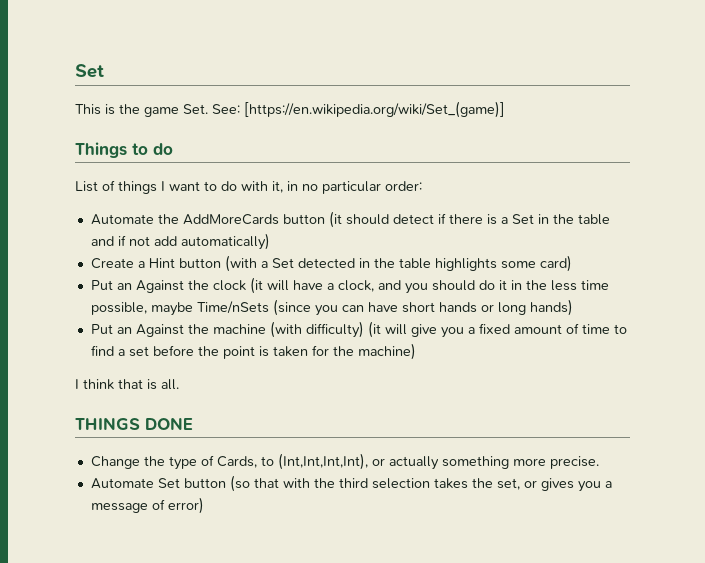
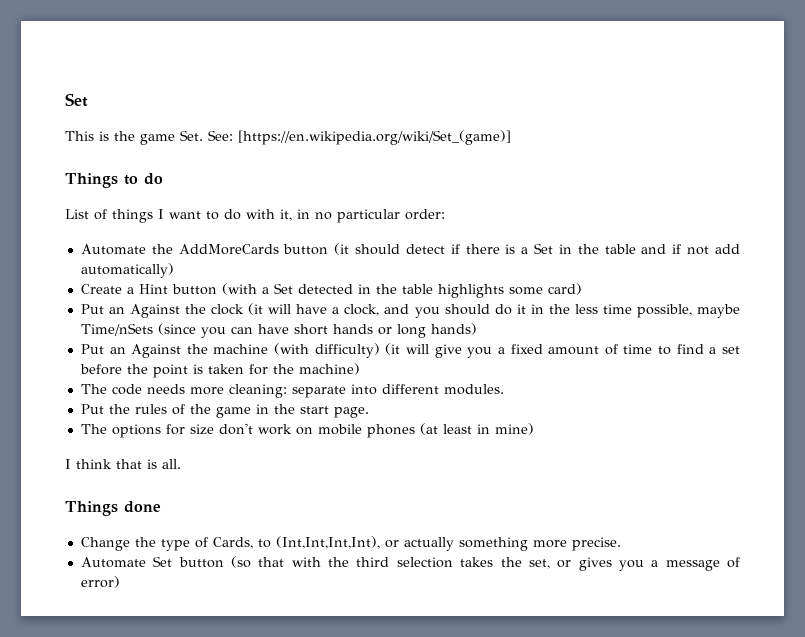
+ The code needs more cleaning: separate into different modules.
+ Put the rules of the game in the start page.
+ The options for size don't work on mobile phones (at least in mine)
- THINGS DONE
+ Things done

